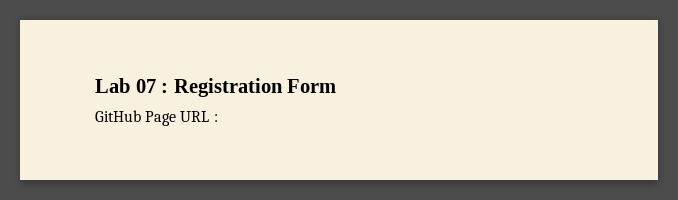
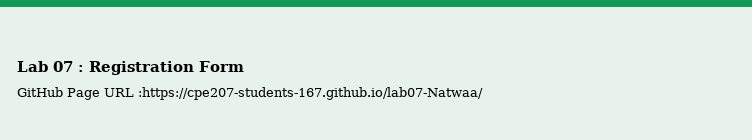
- GitHub Page URL :
+ GitHub Page URL :https://cpe207-students-167.github.io/lab07-Natwaa/

